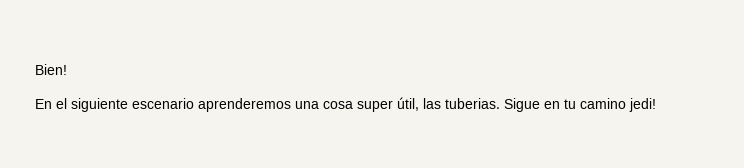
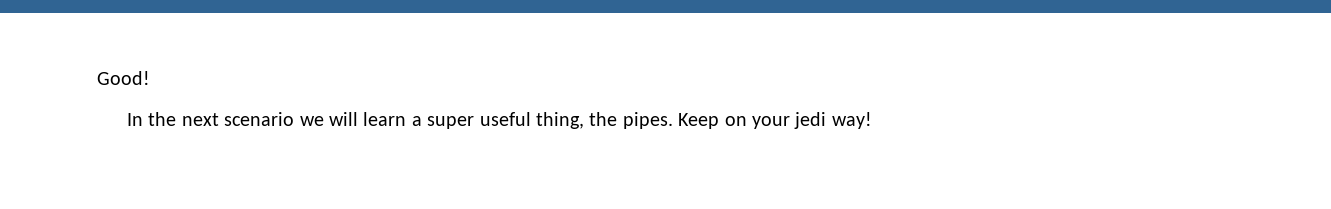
- Bien!
- En el siguiente escenario aprenderemos una cosa super útil, las tuberias. Sigue en tu camino jedi!
+ Good!
+ In the next scenario we will learn a super useful thing, the pipes. Keep on your jedi way!

